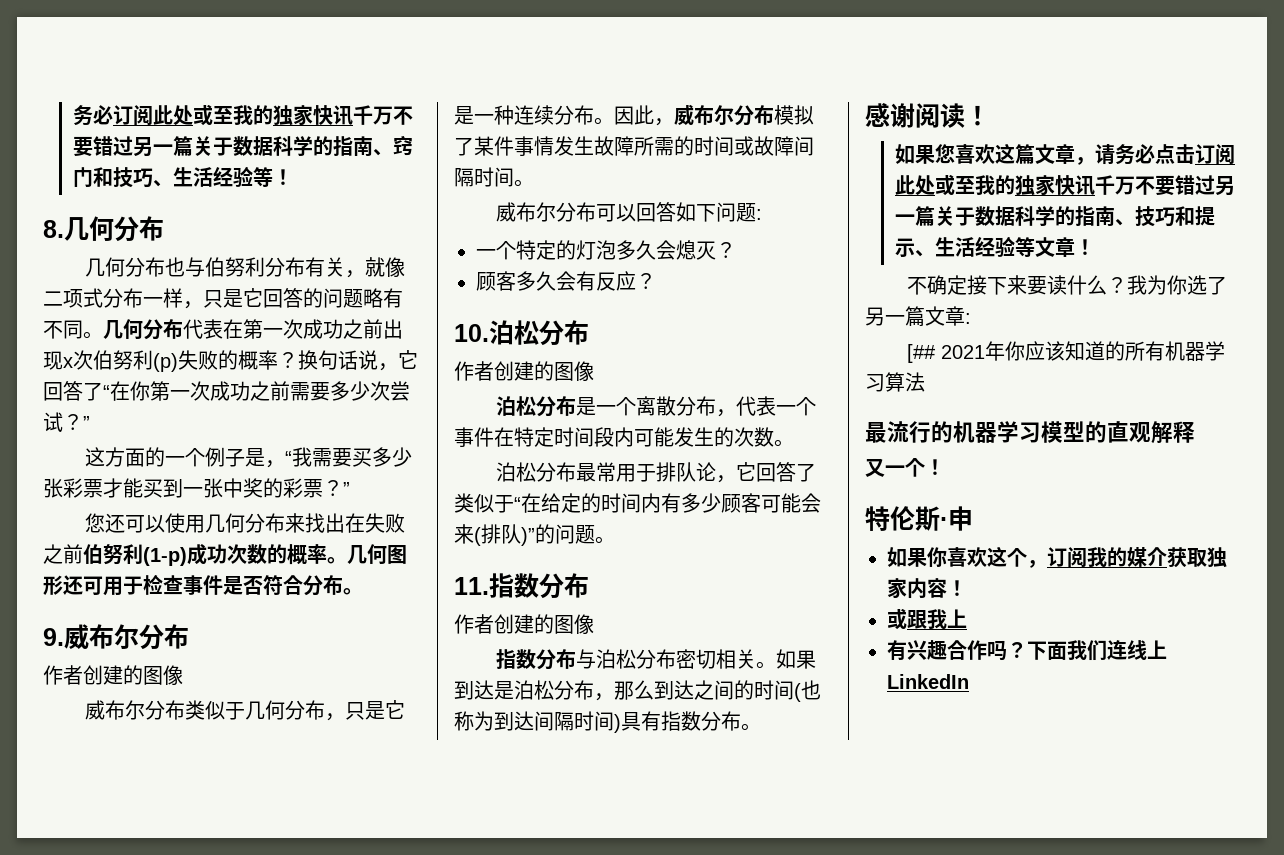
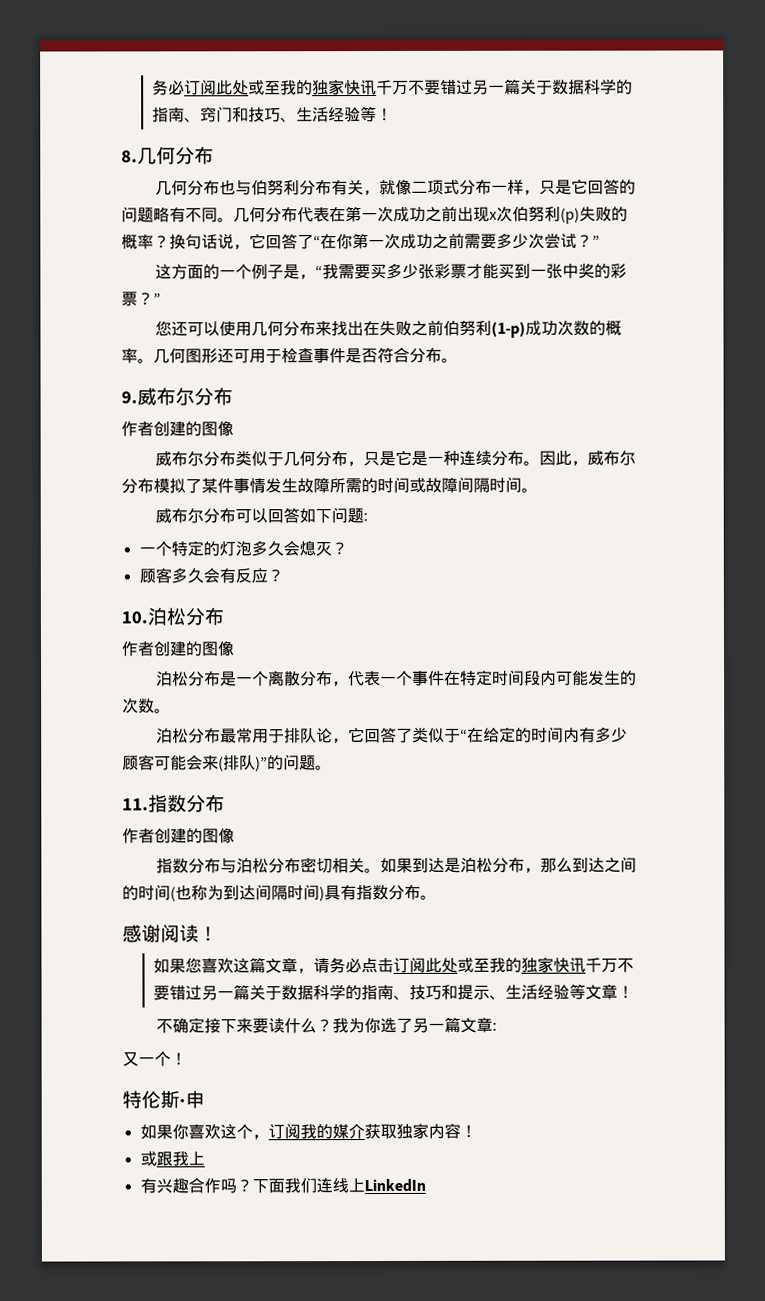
- [## 2021年你应该知道的所有机器学习算法
- 最流行的机器学习模型的直观解释

